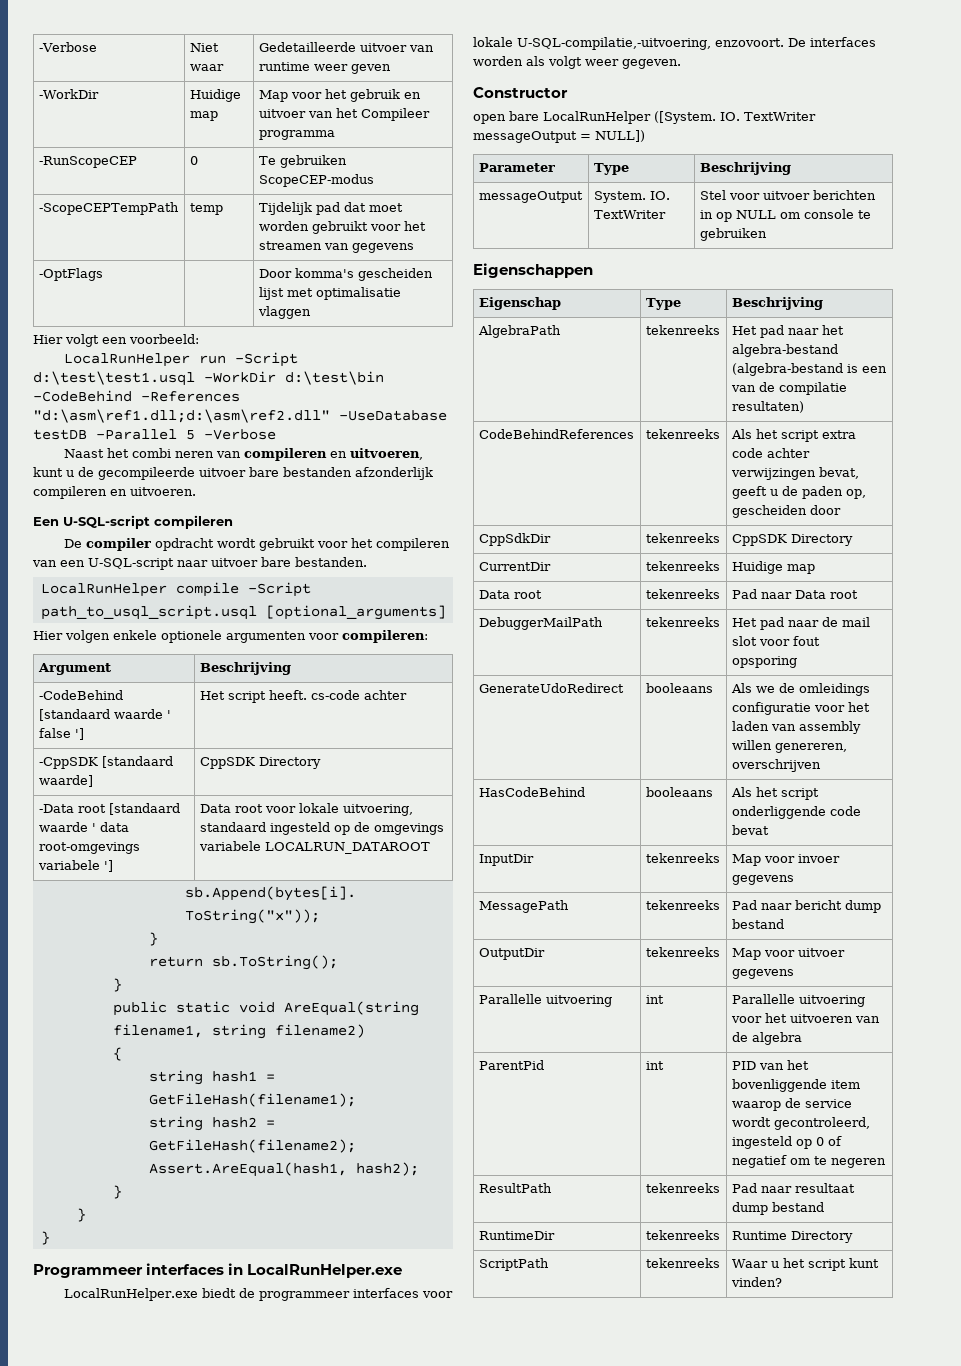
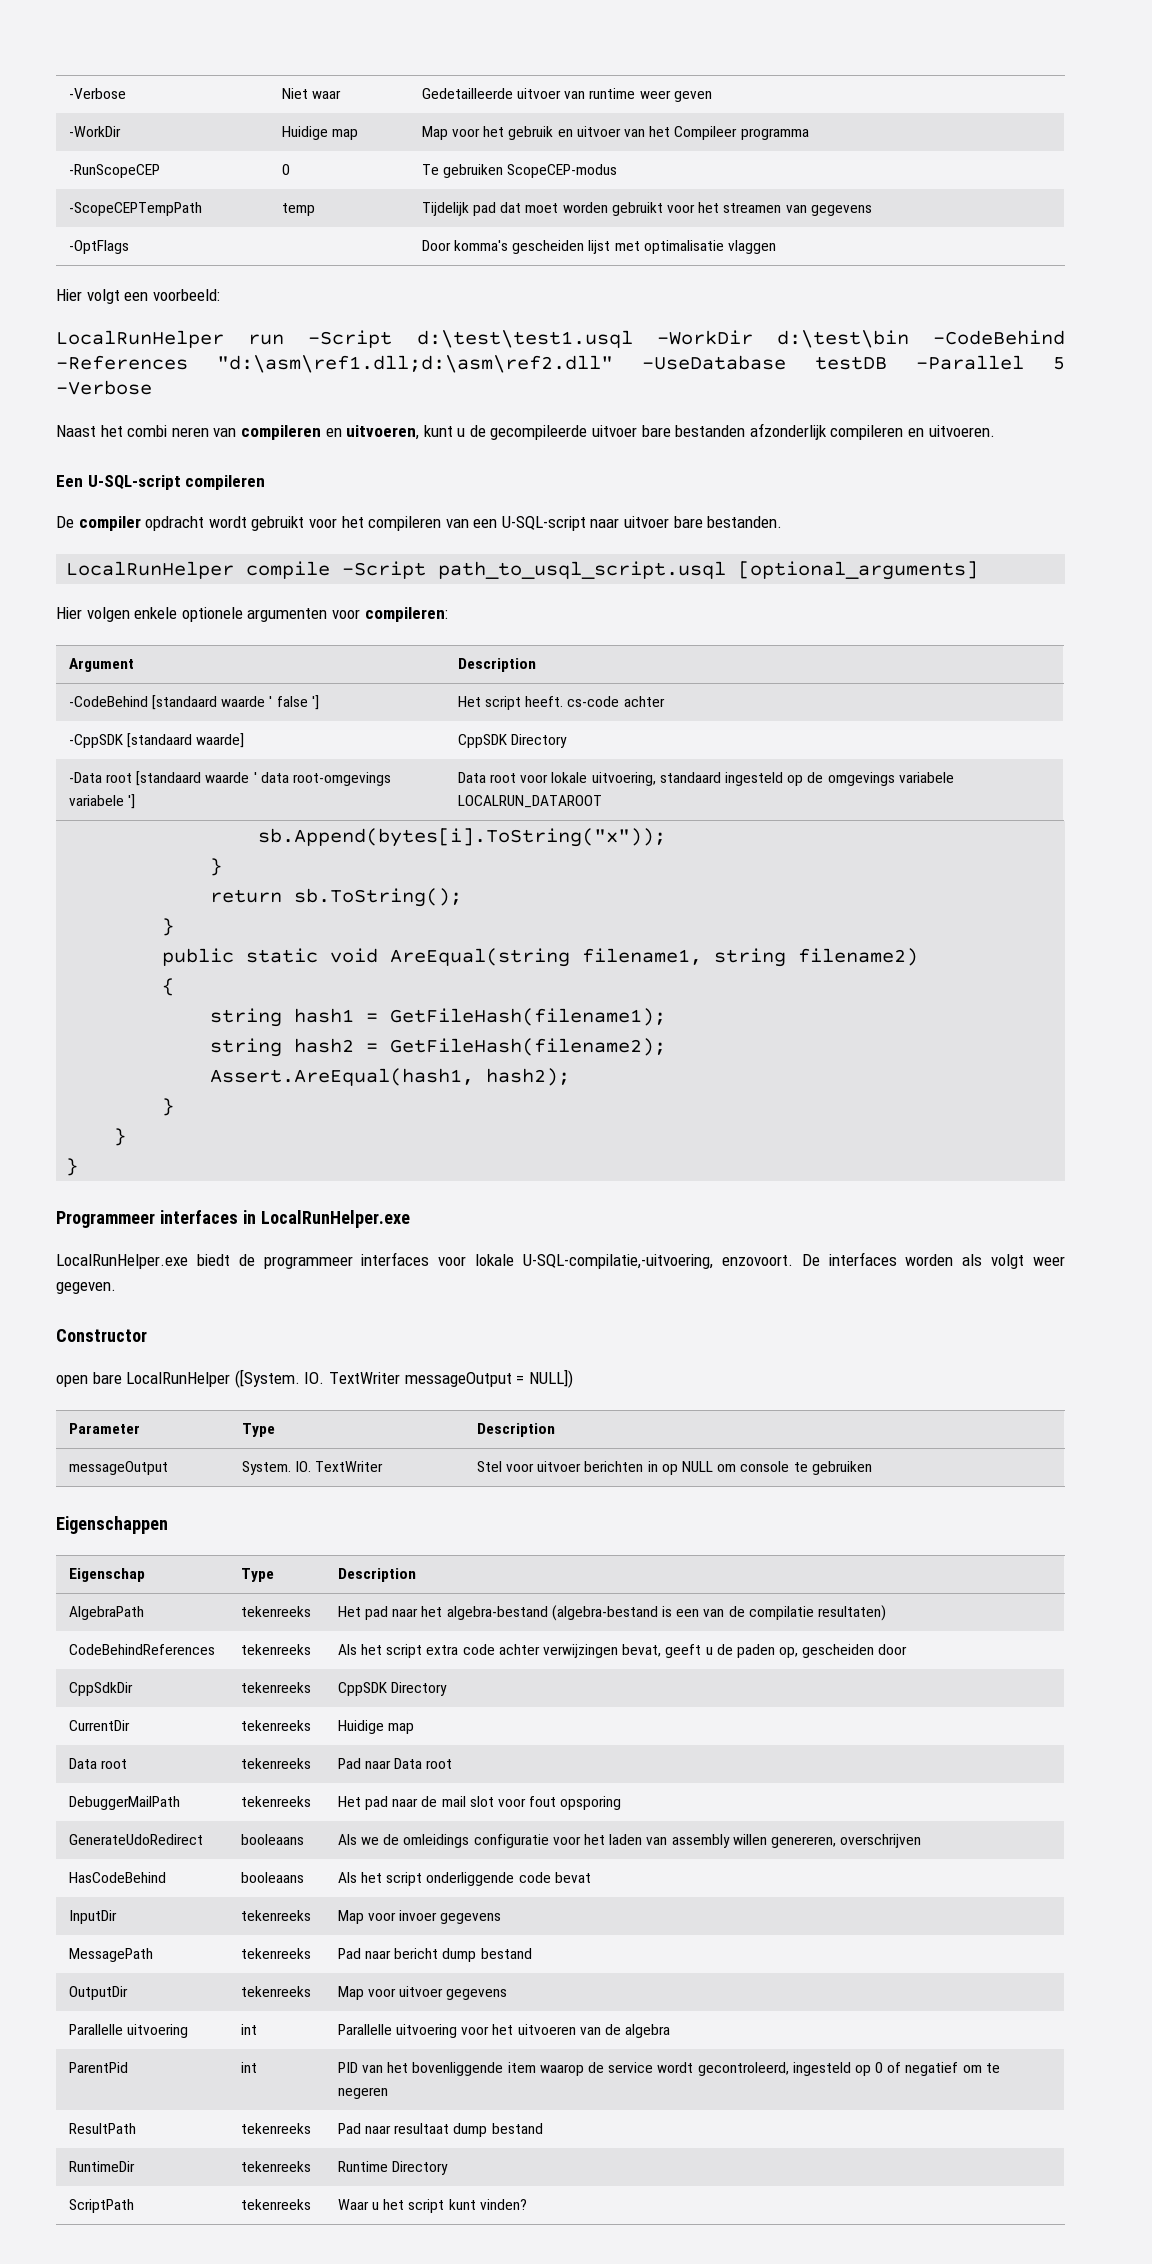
- Argument | Beschrijving
+ Argument | Description
- Parameter | Type | Beschrijving
+ Parameter | Type | Description
- Eigenschap | Type | Beschrijving
+ Eigenschap | Type | Description

